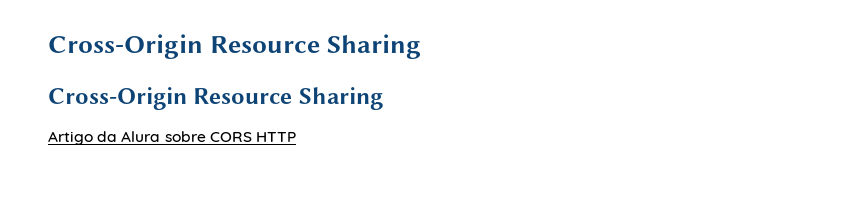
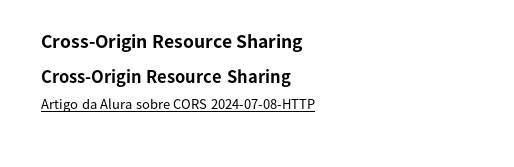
- Artigo da Alura sobre CORS HTTP
+ Artigo da Alura sobre CORS 2024-07-08-HTTP

